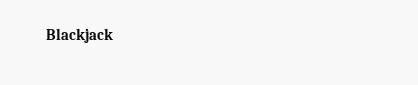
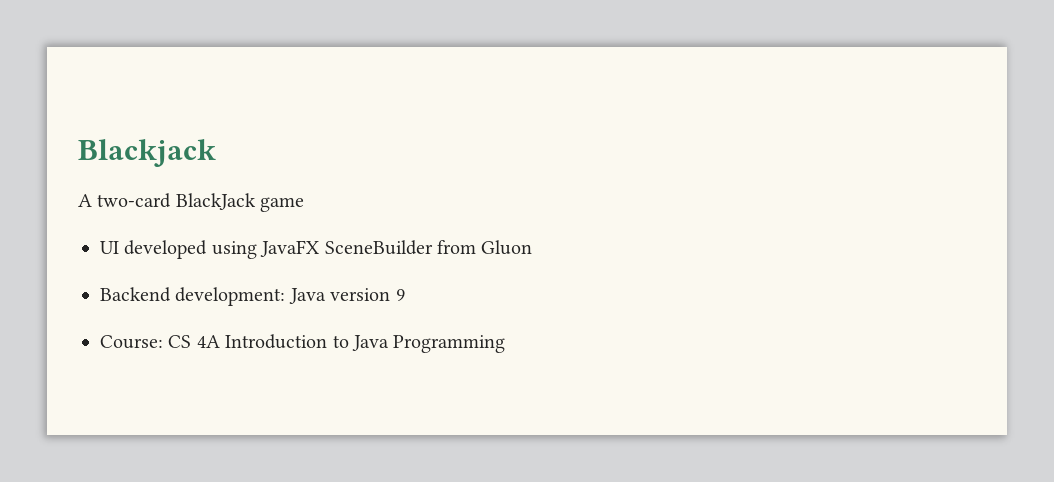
+ A two-card BlackJack game
+ UI developed using JavaFX SceneBuilder from Gluon
+ Backend development: Java version 9
+ Course: CS 4A Introduction to Java Programming

